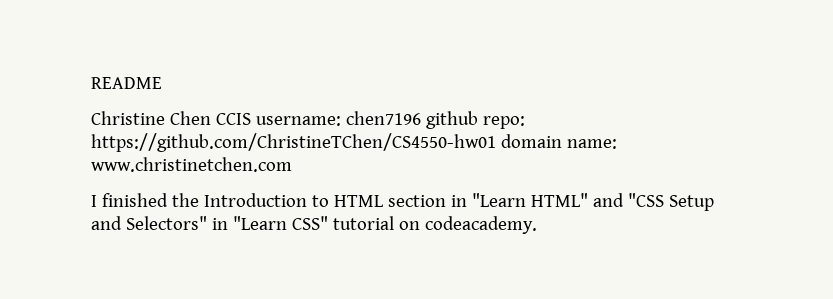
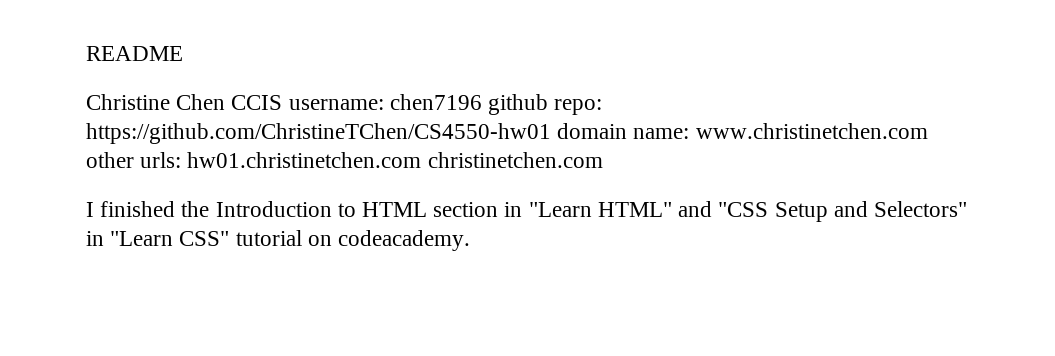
- Christine Chen CCIS username: chen7196 github repo: https://github.com/ChristineTChen/CS4550-hw01 domain name: www.christinetchen.com
+ Christine Chen CCIS username: chen7196 github repo: https://github.com/ChristineTChen/CS4550-hw01 domain name: www.christinetchen.com other urls: hw01.christinetchen.com christinetchen.com

